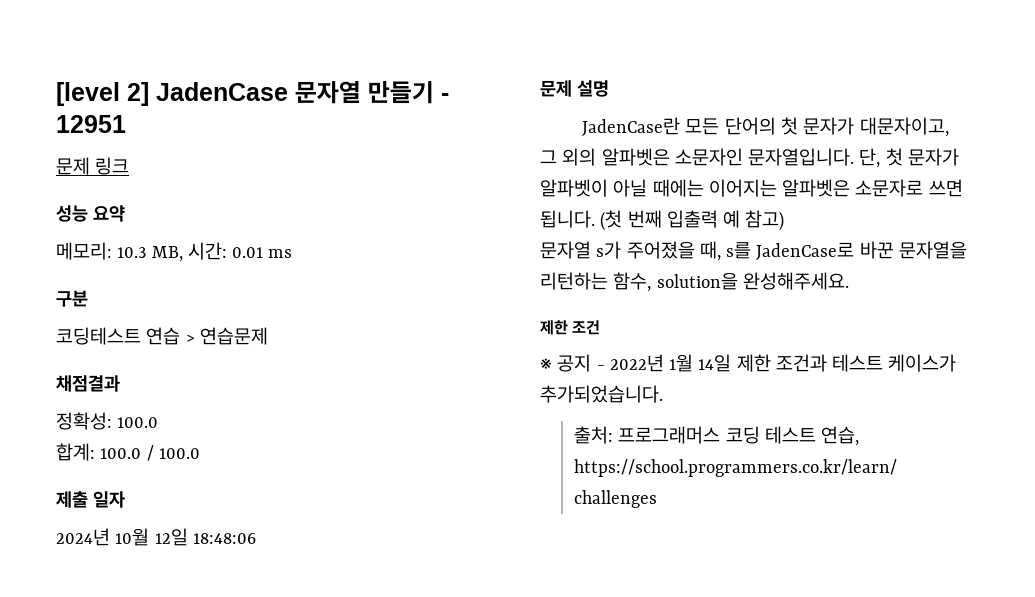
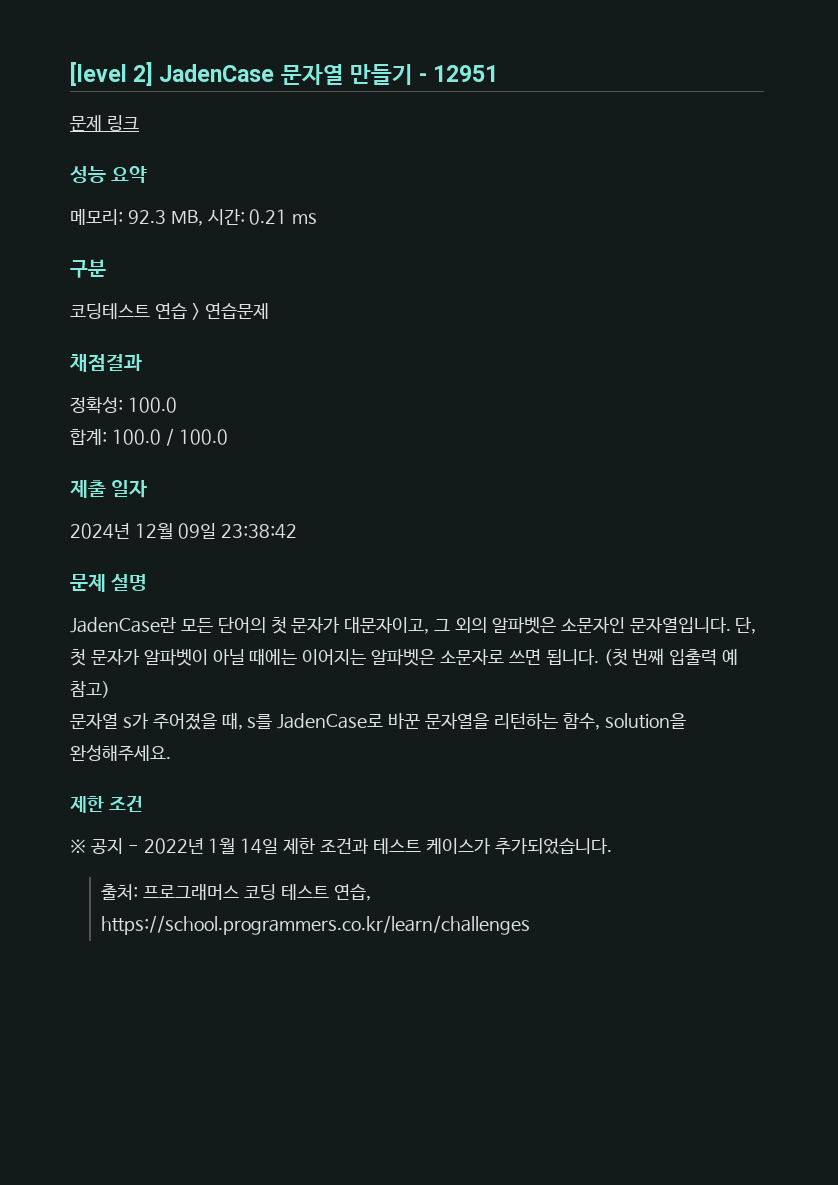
- 메모리: 10.3 MB, 시간: 0.01 ms
+ 메모리: 92.3 MB, 시간: 0.21 ms
- 2024년 10월 12일 18:48:06
+ 2024년 12월 09일 23:38:42

